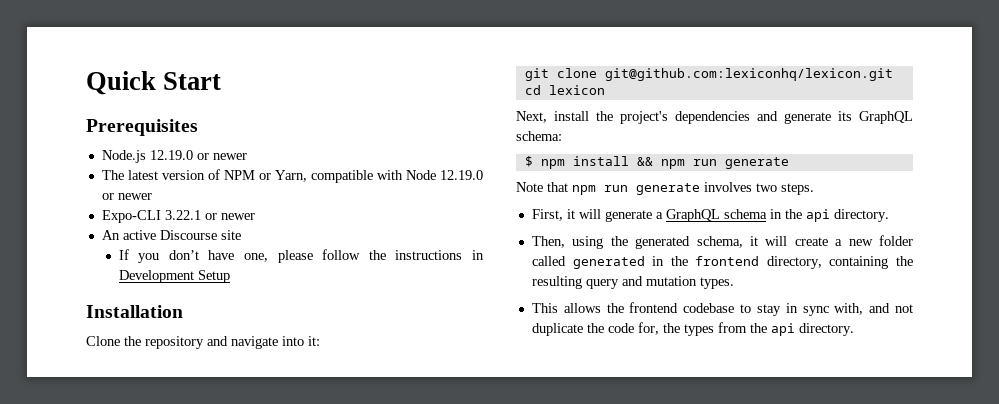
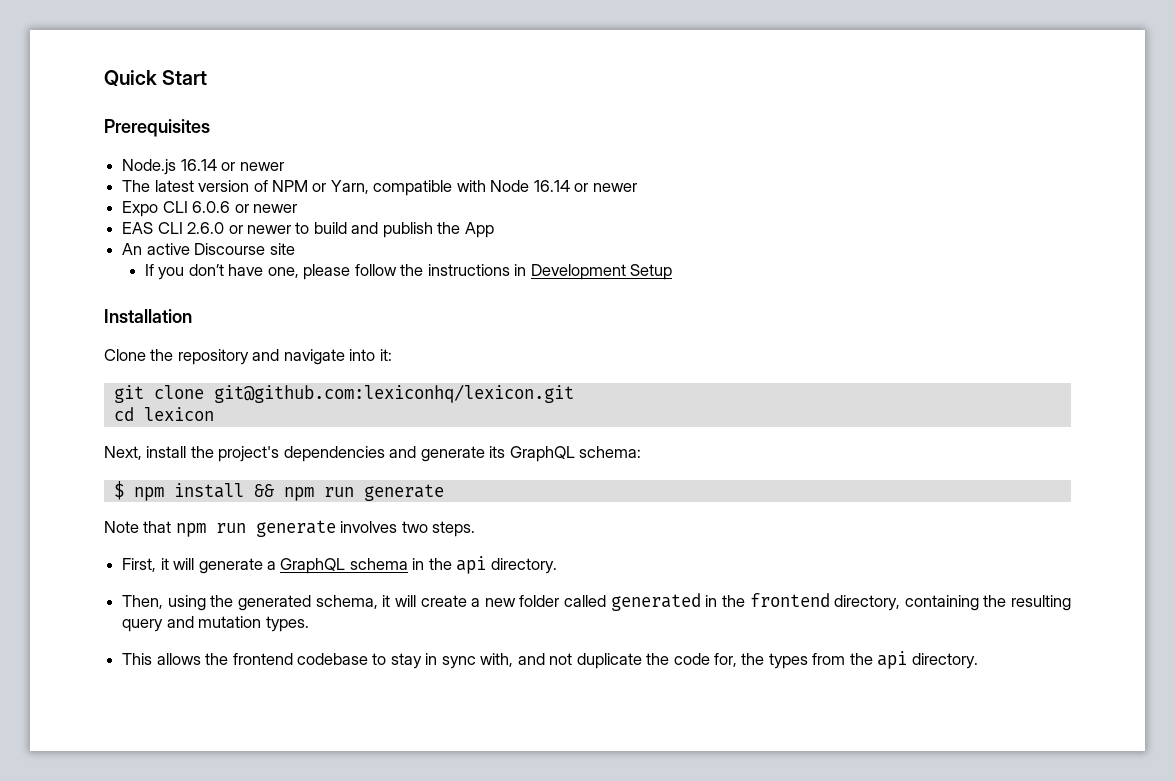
- Node.js 12.19.0 or newer
+ Node.js 16.14 or newer
- The latest version of NPM or Yarn, compatible with Node 12.19.0 or newer
- Expo-CLI 3.22.1 or newer
+ The latest version of NPM or Yarn, compatible with Node 16.14 or newer
+ Expo CLI 6.0.6 or newer
+ EAS CLI 2.6.0 or newer to build and publish the App

